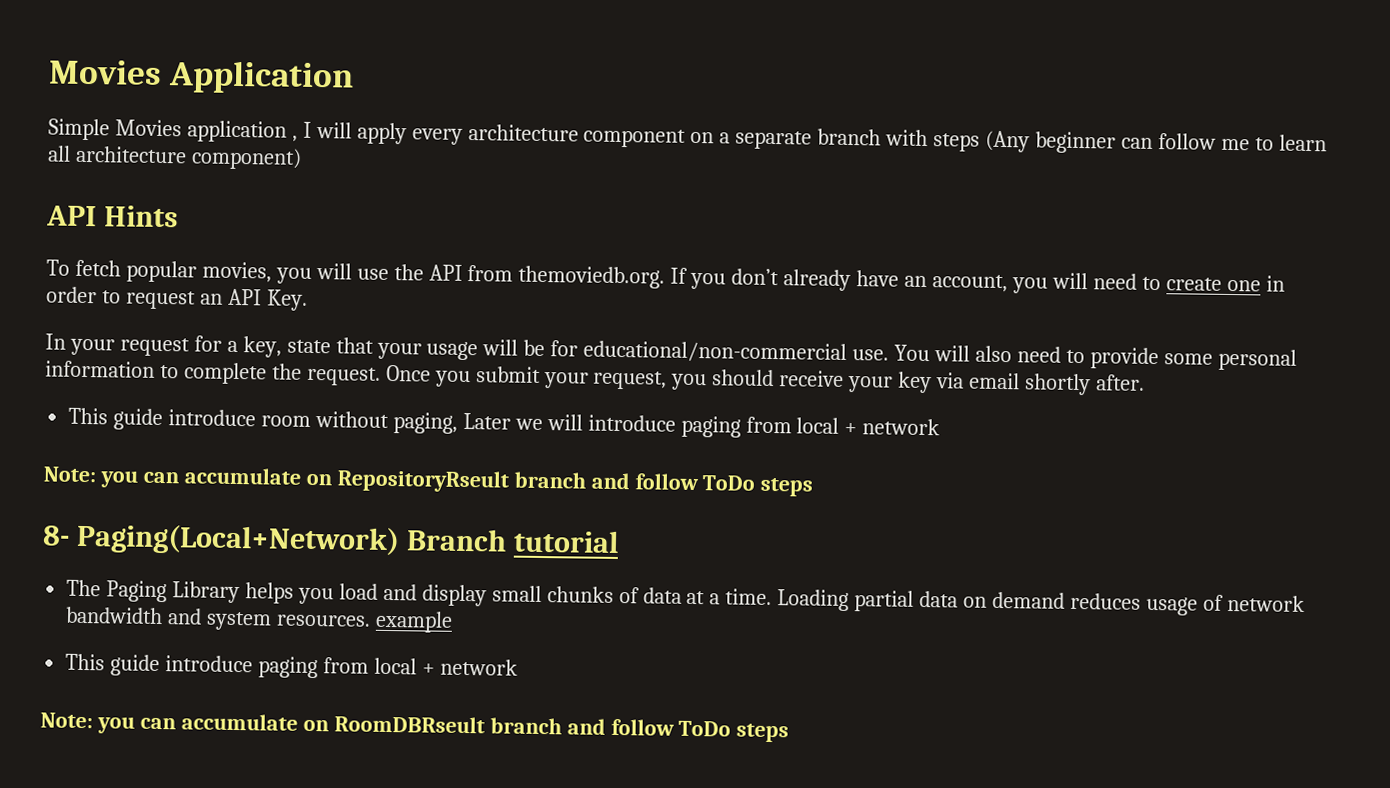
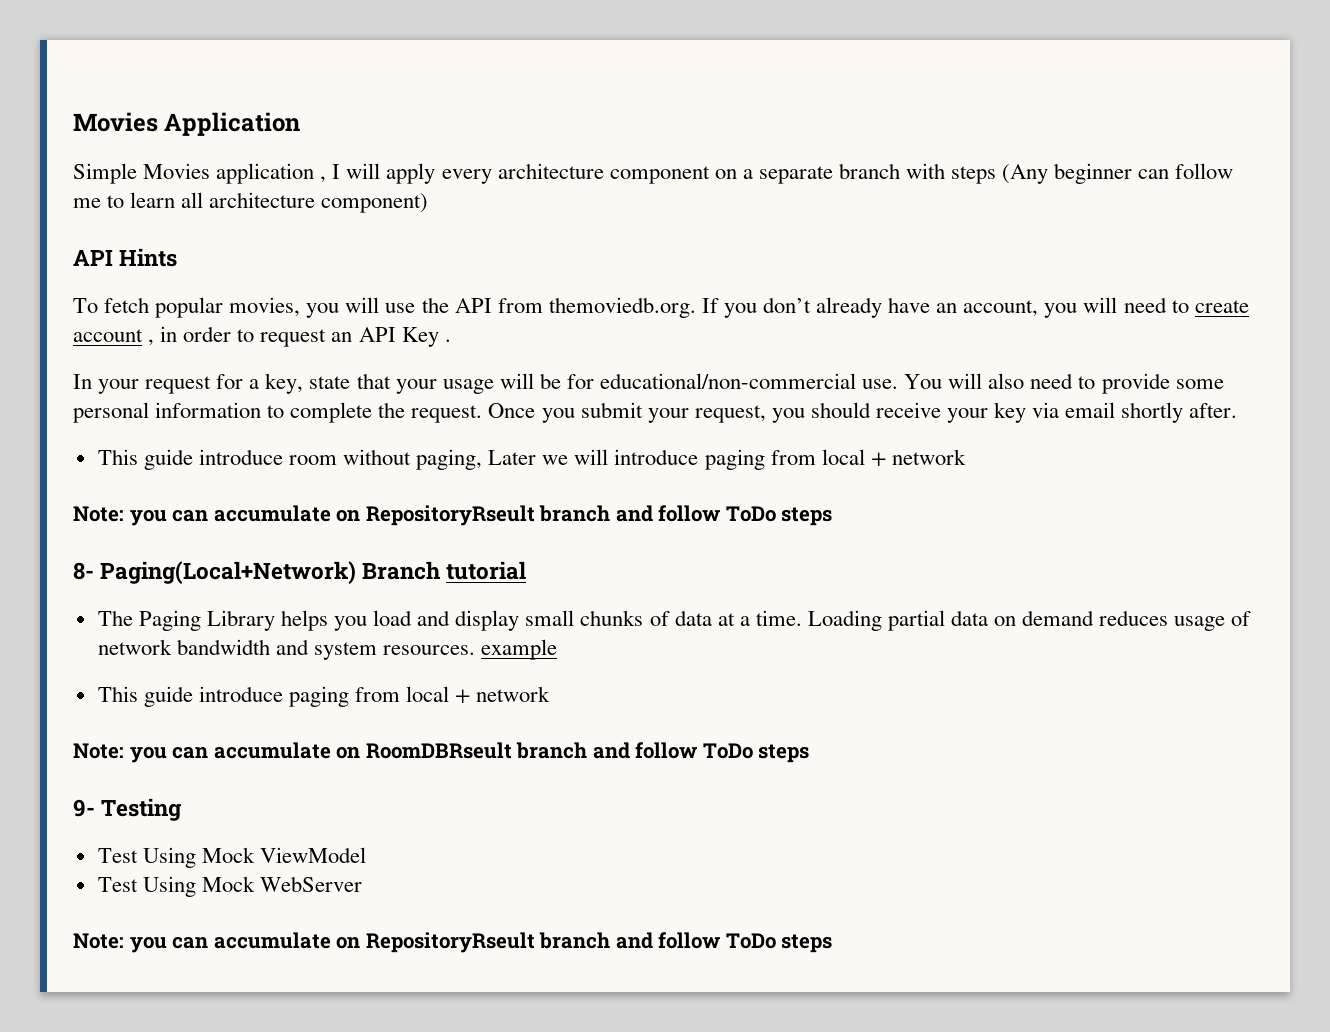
- To fetch popular movies, you will use the API from themoviedb.org. If you don’t already have an account, you will need to create one in order to request an API Key.
+ To fetch popular movies, you will use the API from themoviedb.org. If you don’t already have an account, you will need to create account , in order to request an API Key .
+ 9- Testing
+ Test Using Mock ViewModel
+ Test Using Mock WebServer
+ Note: you can accumulate on RepositoryRseult branch and follow ToDo steps

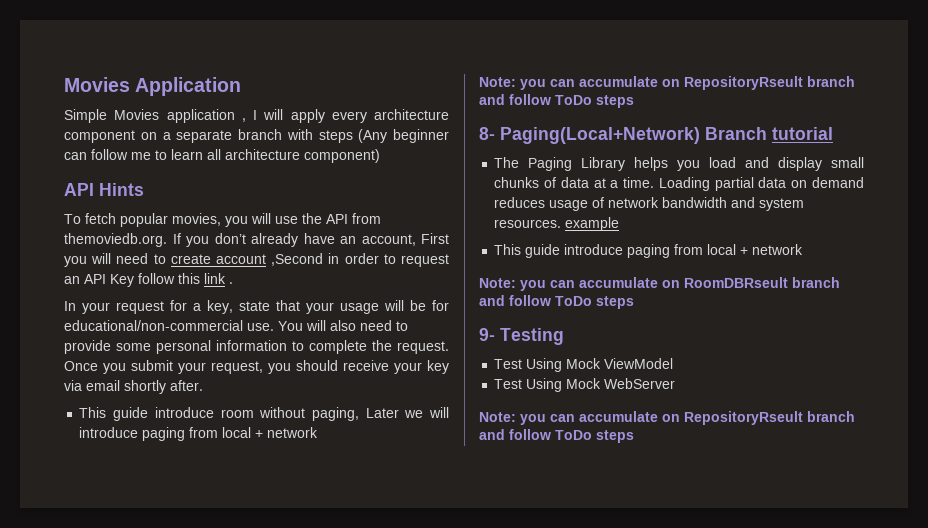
- To fetch popular movies, you will use the API from themoviedb.org. If you don’t already have an account, you will need to create account , in order to request an API Key .
+ To fetch popular movies, you will use the API from themoviedb.org. If you don’t already have an account, First you will need to create account ,Second in order to request an API Key follow this link .

